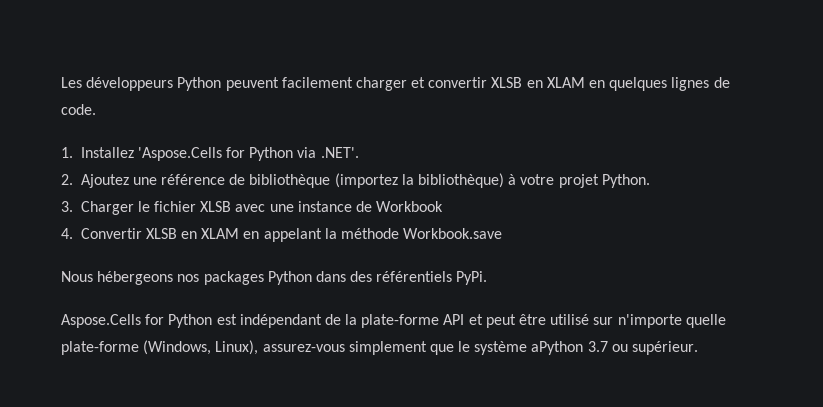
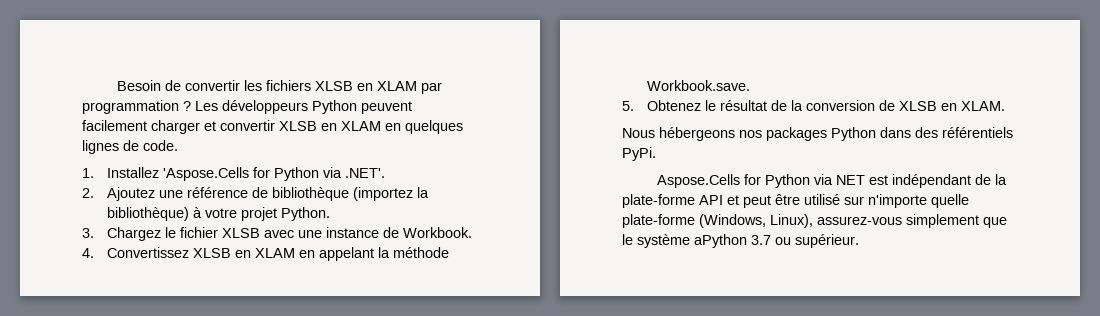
+ Besoin de convertir les fichiers XLSB en XLAM par programmation ?
- 3. Charger le fichier XLSB avec une instance de Workbook
+ 3. Chargez le fichier XLSB avec une instance de Workbook.
- 4. Convertir XLSB en XLAM en appelant la méthode Workbook.save
+ 4. Convertissez XLSB en XLAM en appelant la méthode Workbook.save.
+ 5. Obtenez le résultat de la conversion de XLSB en XLAM.
- Aspose.Cells for Python est indépendant de la plate-forme API et peut être utilisé sur n'importe quelle plate-forme (Windows, Linux), assurez-vous simplement que le système aPython 3.7 ou supérieur.
+ Aspose.Cells for Python via NET est indépendant de la plate-forme API et peut être utilisé sur n'importe quelle plate-forme (Windows, Linux), assurez-vous simplement que le système aPython 3.7 ou supérieur.

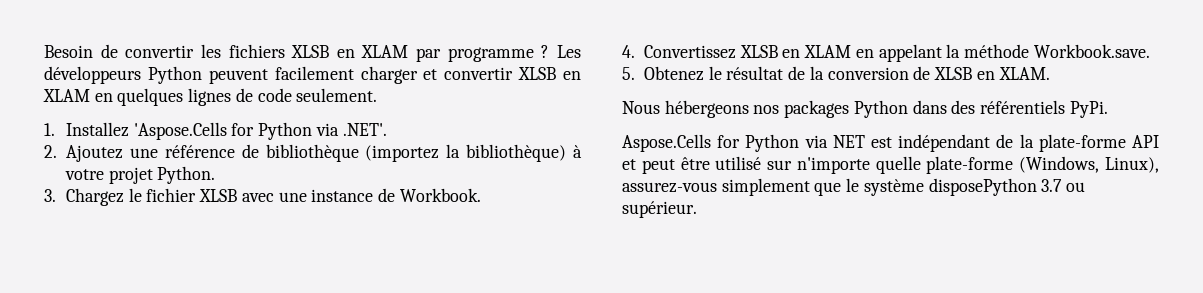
- Besoin de convertir les fichiers XLSB en XLAM par programmation ?
+ Besoin de convertir les fichiers XLSB en XLAM par programme ?
- Les développeurs Python peuvent facilement charger et convertir XLSB en XLAM en quelques lignes de code.
+ Les développeurs Python peuvent facilement charger et convertir XLSB en XLAM en quelques lignes de code seulement.
- Aspose.Cells for Python via NET est indépendant de la plate-forme API et peut être utilisé sur n'importe quelle plate-forme (Windows, Linux), assurez-vous simplement que le système aPython 3.7 ou supérieur.
+ Aspose.Cells for Python via NET est indépendant de la plate-forme API et peut être utilisé sur n'importe quelle plate-forme (Windows, Linux), assurez-vous simplement que le système disposePython 3.7 ou supérieur.

